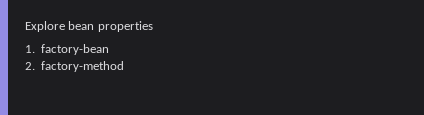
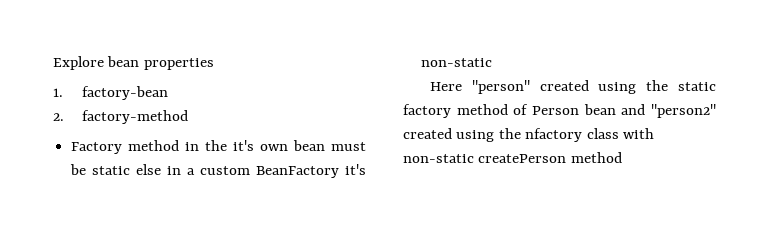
+ Factory method in the it's own bean must be static else in a custom BeanFactory it's non-static
+ Here "person" created using the static factory method of Person bean and "person2" created using the nfactory class with non-static createPerson method

